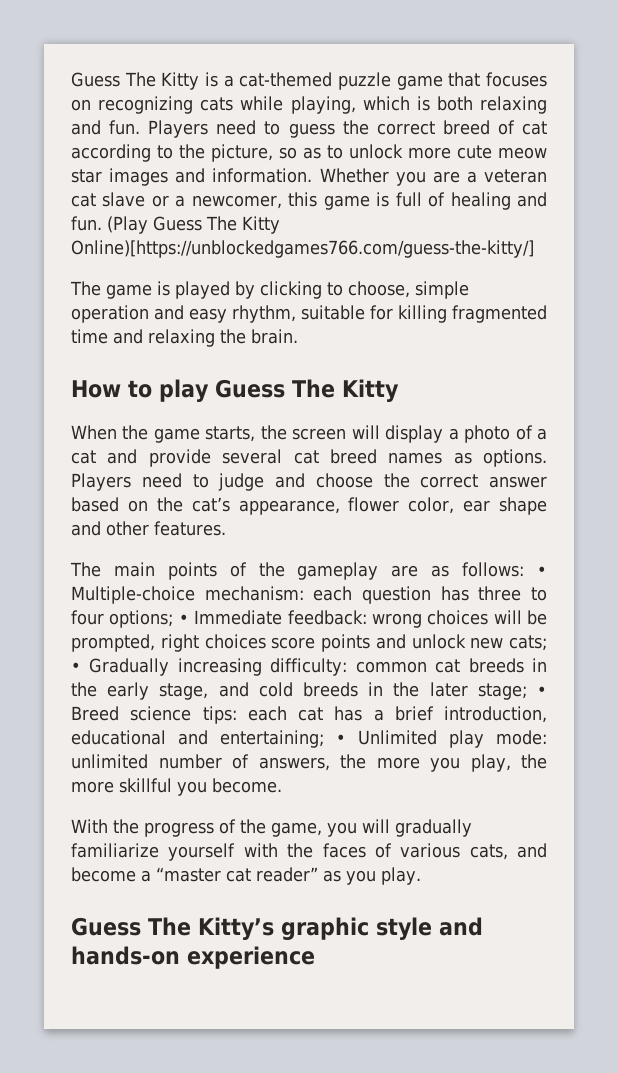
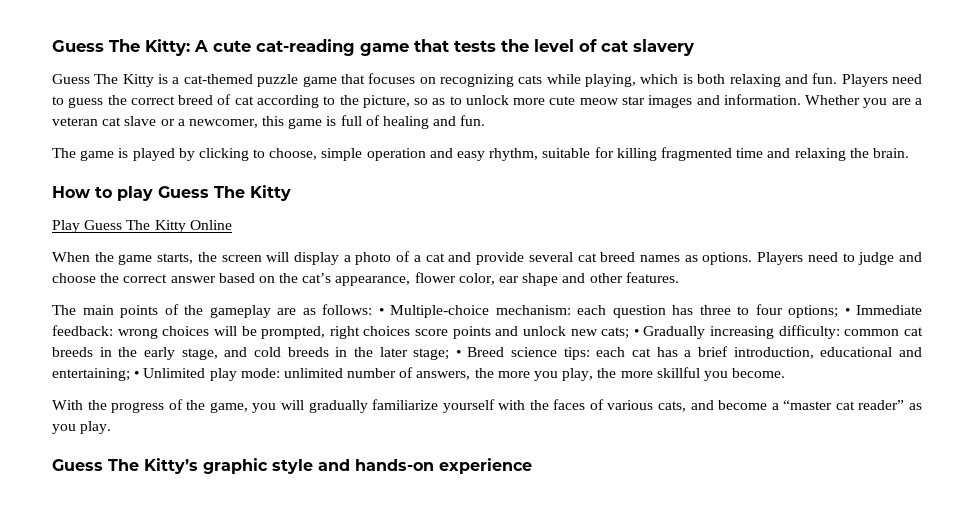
+ Guess The Kitty: A cute cat-reading game that tests the level of cat slavery
- (Play Guess The Kitty Online)[https://unblockedgames766.com/guess-the-kitty/]
+ Play Guess The Kitty Online

